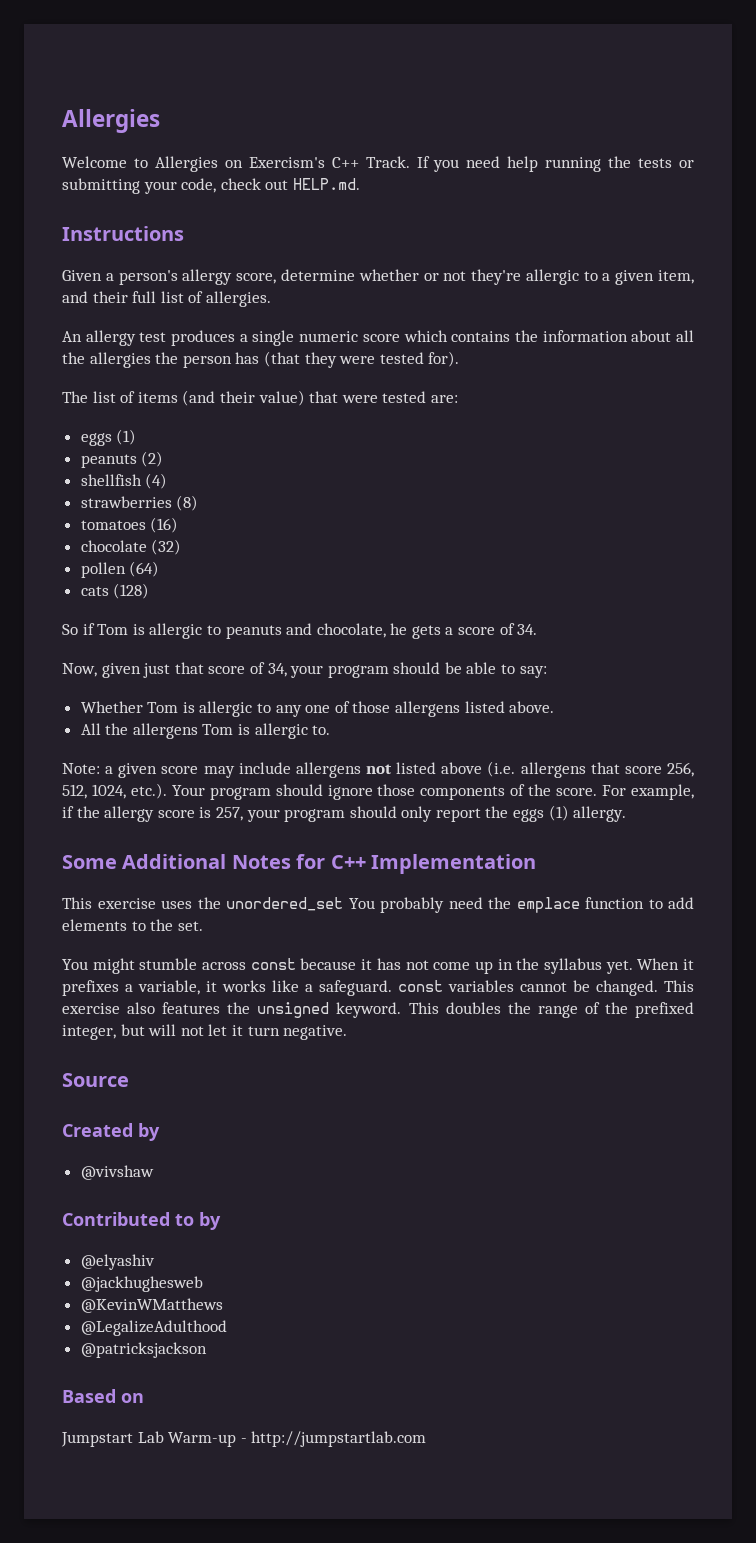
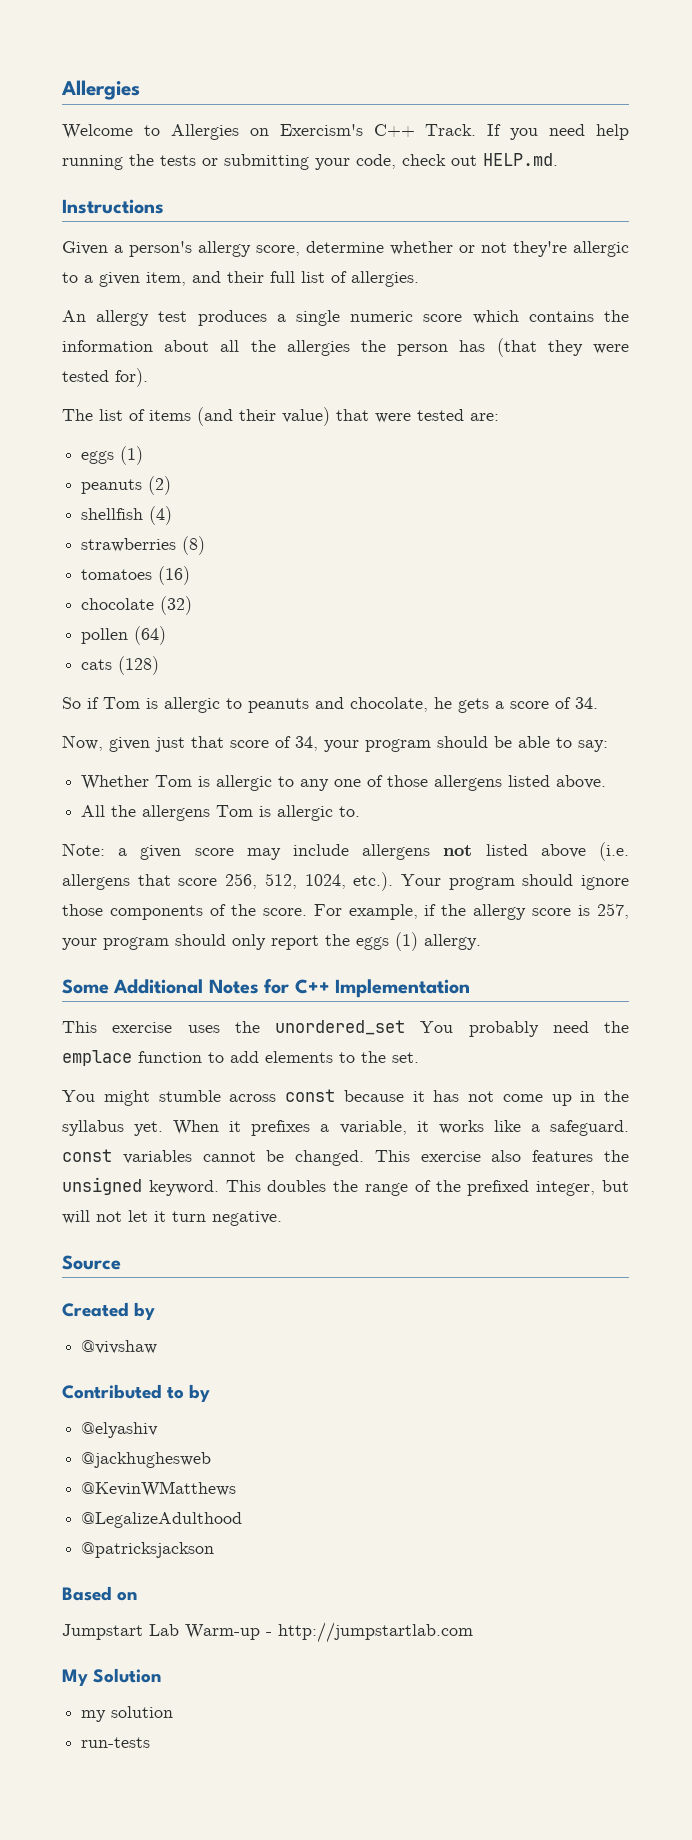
+ My Solution
+ my solution
+ run-tests

